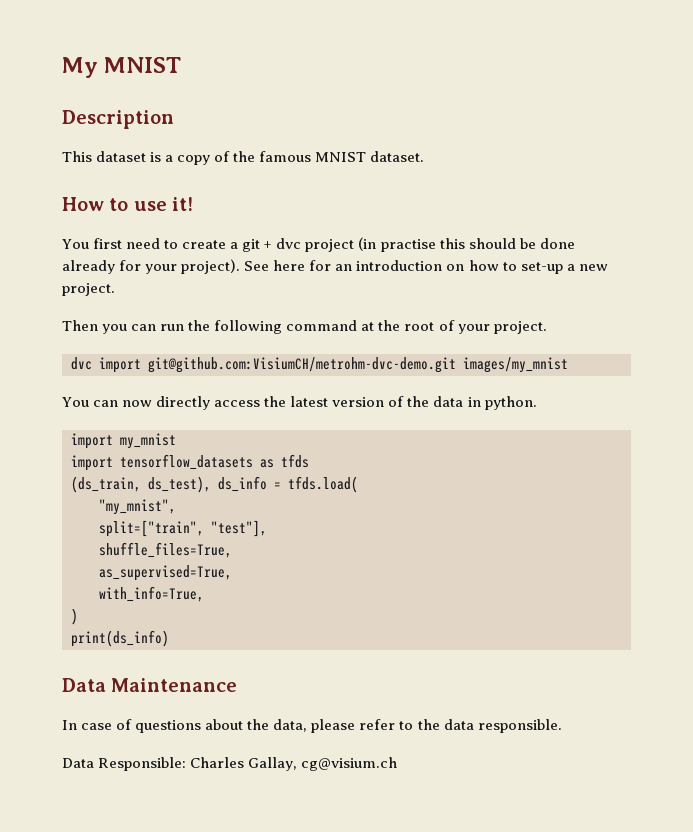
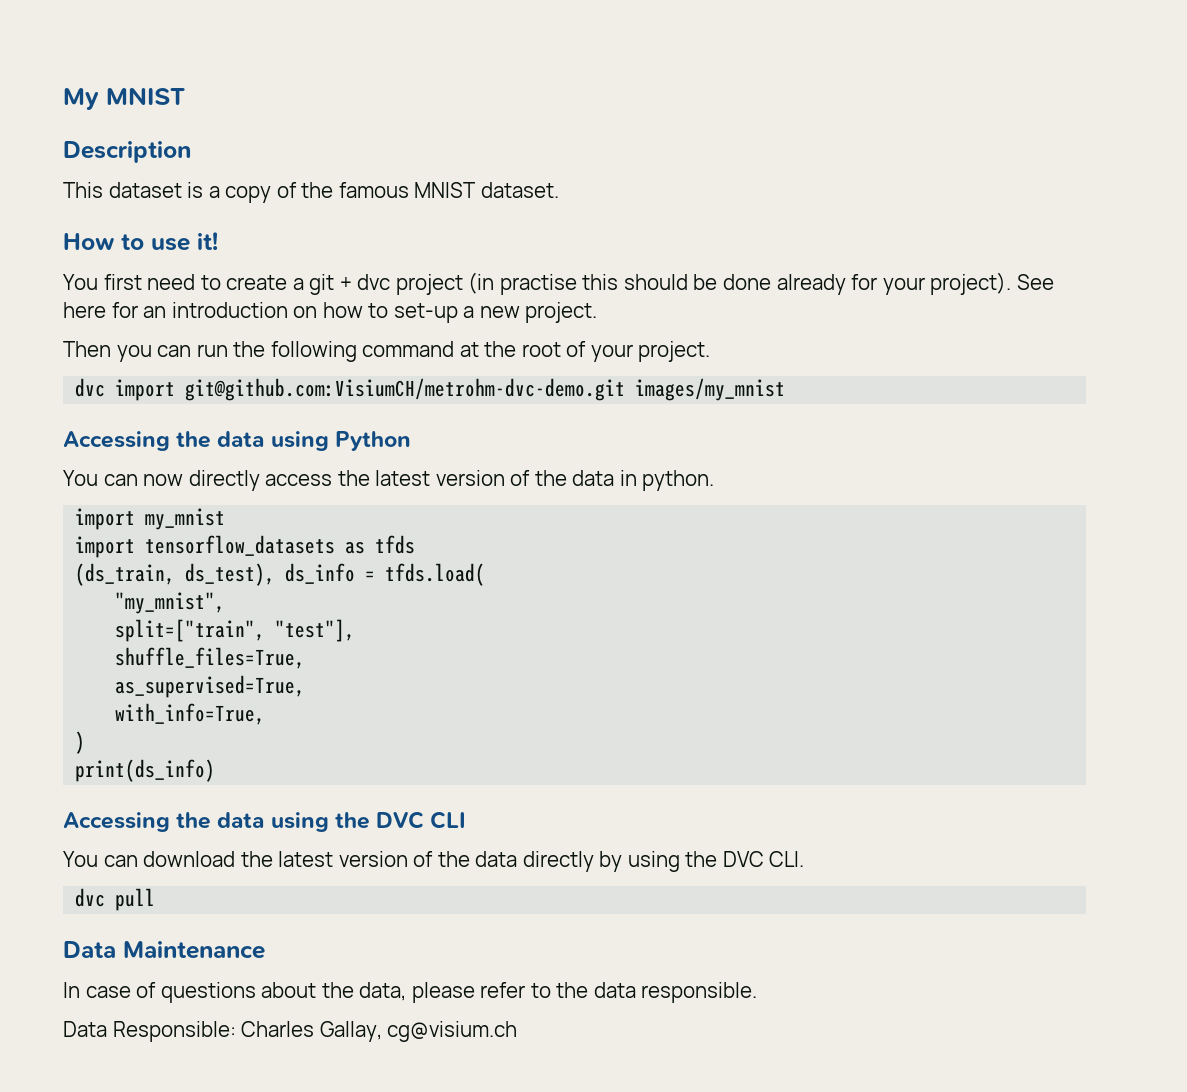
+ Accessing the data using Python
+ Accessing the data using the DVC CLI
+ You can download the latest version of the data directly by using the DVC CLI.
+ dvc pull

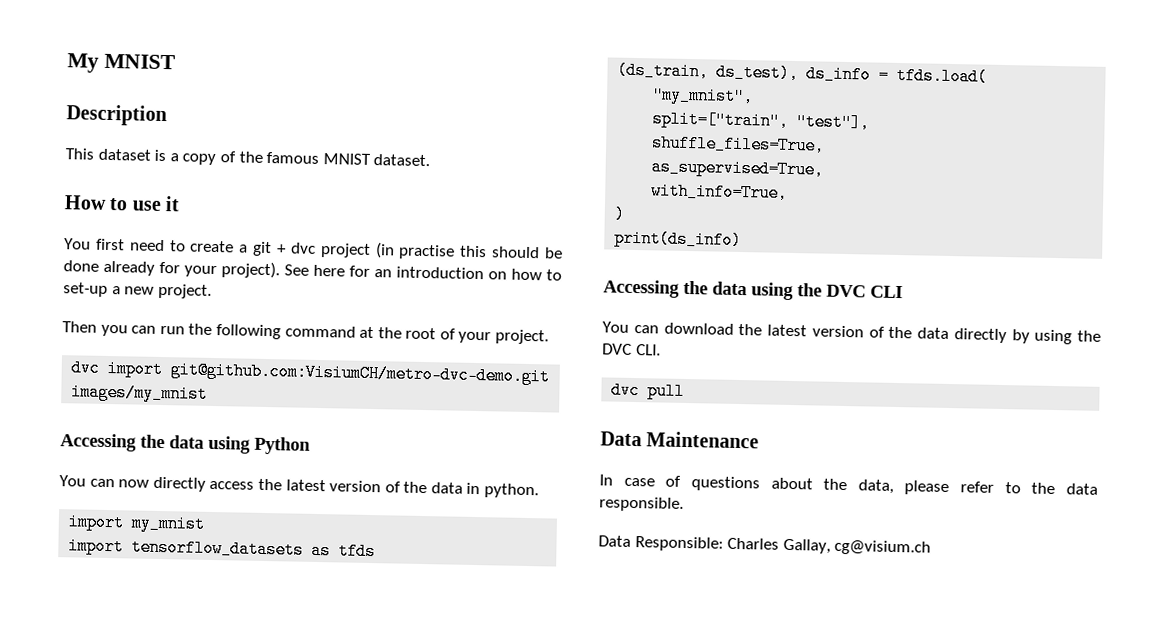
- How to use it!
+ How to use it
- dvc import git@github.com:VisiumCH/metrohm-dvc-demo.git images/my_mnist
+ dvc import git@github.com:VisiumCH/metro-dvc-demo.git images/my_mnist

